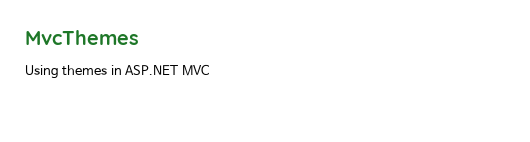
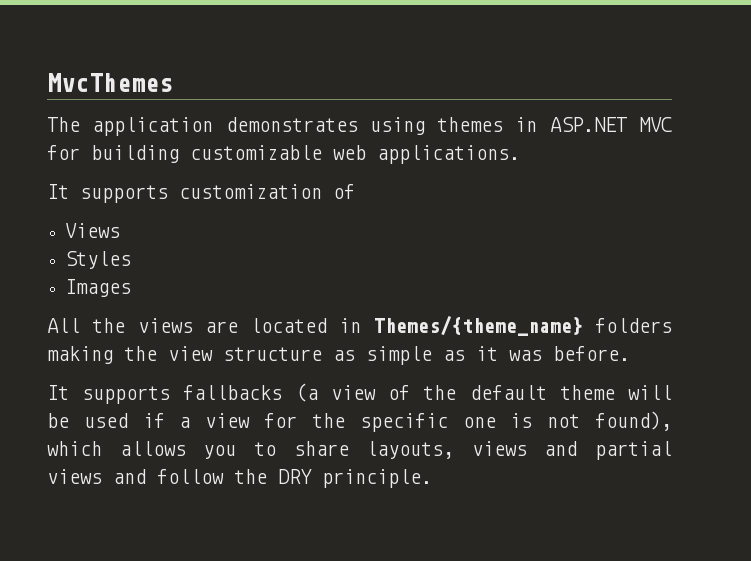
- Using themes in ASP.NET MVC
+ The application demonstrates using themes in ASP.NET MVC for building customizable web applications.
+ It supports customization of
+ Views
+ Styles
+ Images
+ All the views are located in Themes/{theme_name} folders making the view structure as simple as it was before.
+ It supports fallbacks (a view of the default theme will be used if a view for the specific one is not found), which allows you to share layouts, views and partial views and follow the DRY principle.

